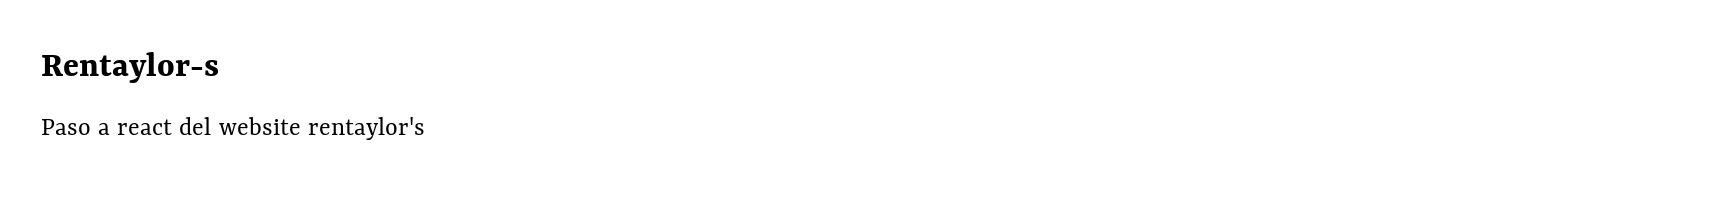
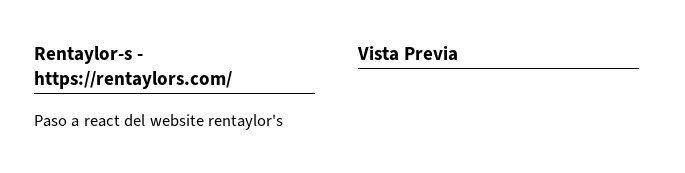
- Rentaylor-s
+ Rentaylor-s - https://rentaylors.com/
+ Vista Previa

